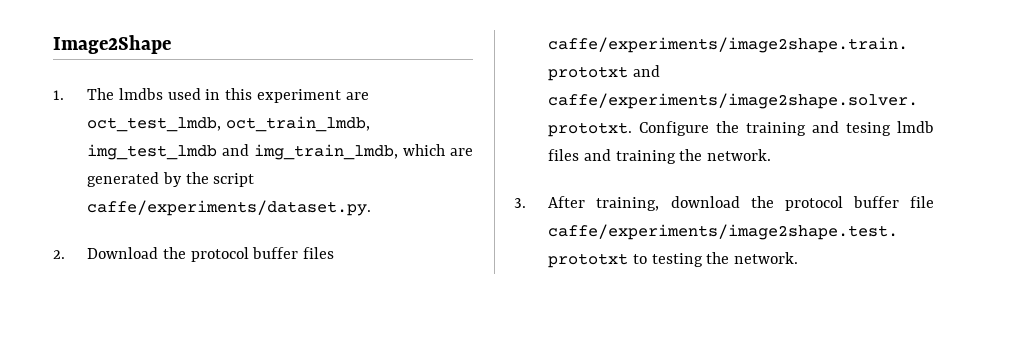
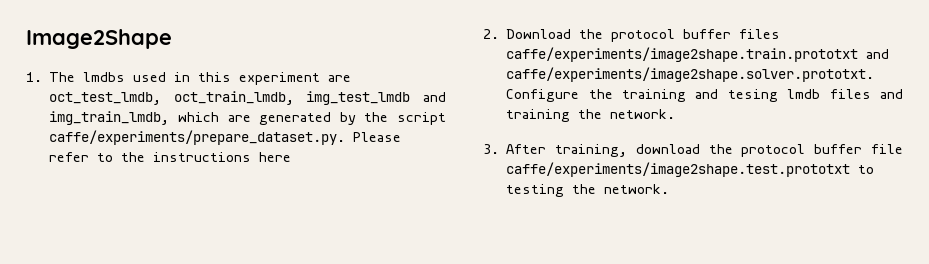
- 1. The lmdbs used in this experiment are oct_test_lmdb, oct_train_lmdb, img_test_lmdb and img_train_lmdb, which are generated by the script caffe/experiments/dataset.py.
+ 1. The lmdbs used in this experiment are oct_test_lmdb, oct_train_lmdb, img_test_lmdb and img_train_lmdb, which are generated by the script caffe/experiments/prepare_dataset.py. Please refer to the instructions here

